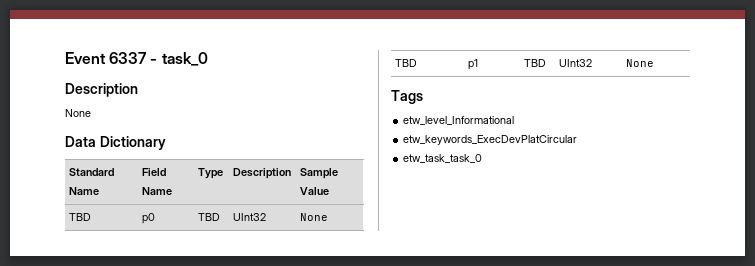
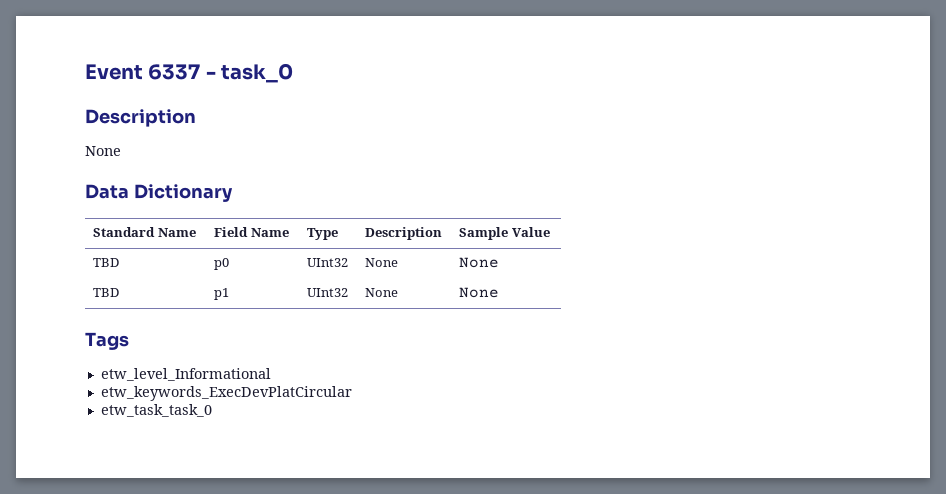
- TBD | p0 | TBD | UInt32 | None
+ TBD | p0 | UInt32 | None | None
- TBD | p1 | TBD | UInt32 | None
+ TBD | p1 | UInt32 | None | None

